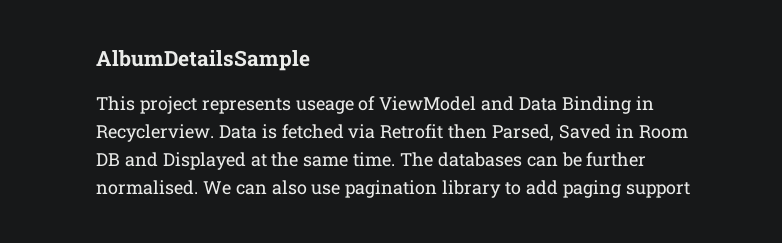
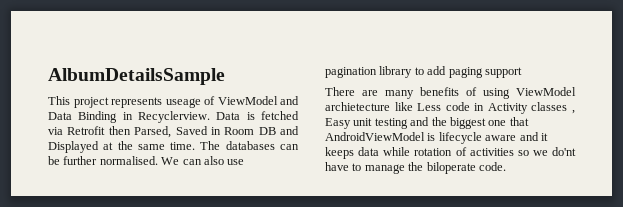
+ There are many benefits of using ViewModel archietecture like Less code in Activity classes , Easy unit testing and the biggest one that AndroidViewModel is lifecycle aware and it keeps data while rotation of activities so we do'nt have to manage the biloperate code.

